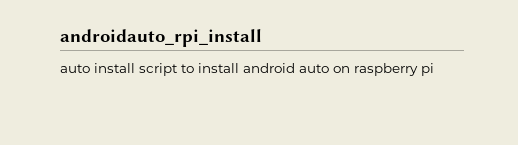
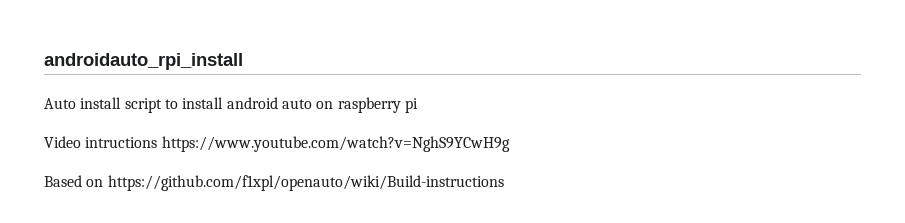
- auto install script to install android auto on raspberry pi
+ Auto install script to install android auto on raspberry pi
+ Video intructions https://www.youtube.com/watch?v=NghS9YCwH9g
+ Based on https://github.com/f1xpl/openauto/wiki/Build-instructions

